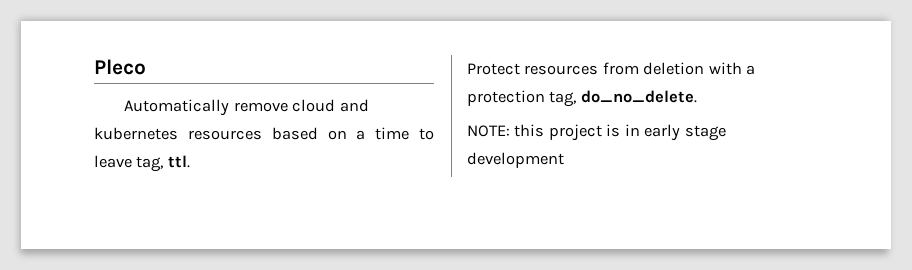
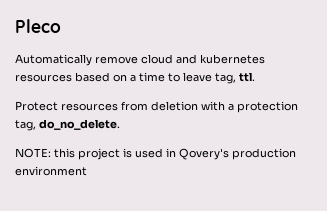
- NOTE: this project is in early stage development
+ NOTE: this project is used in Qovery's production environment

